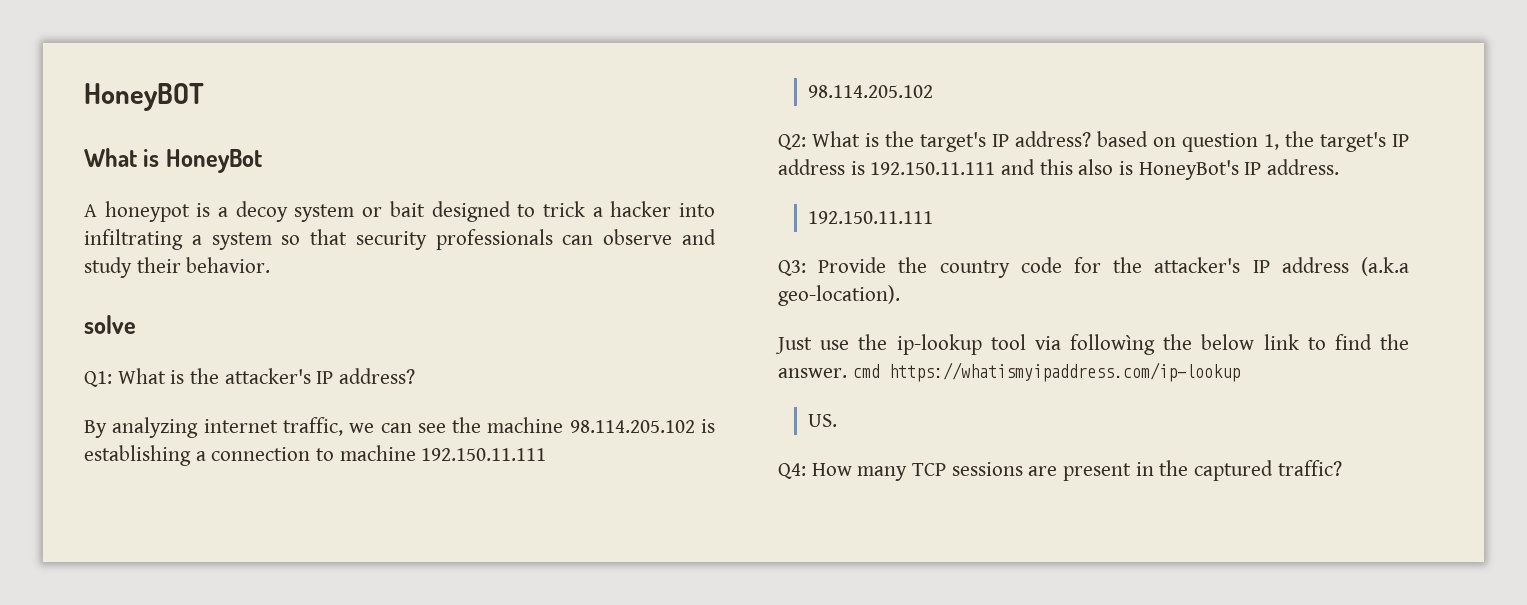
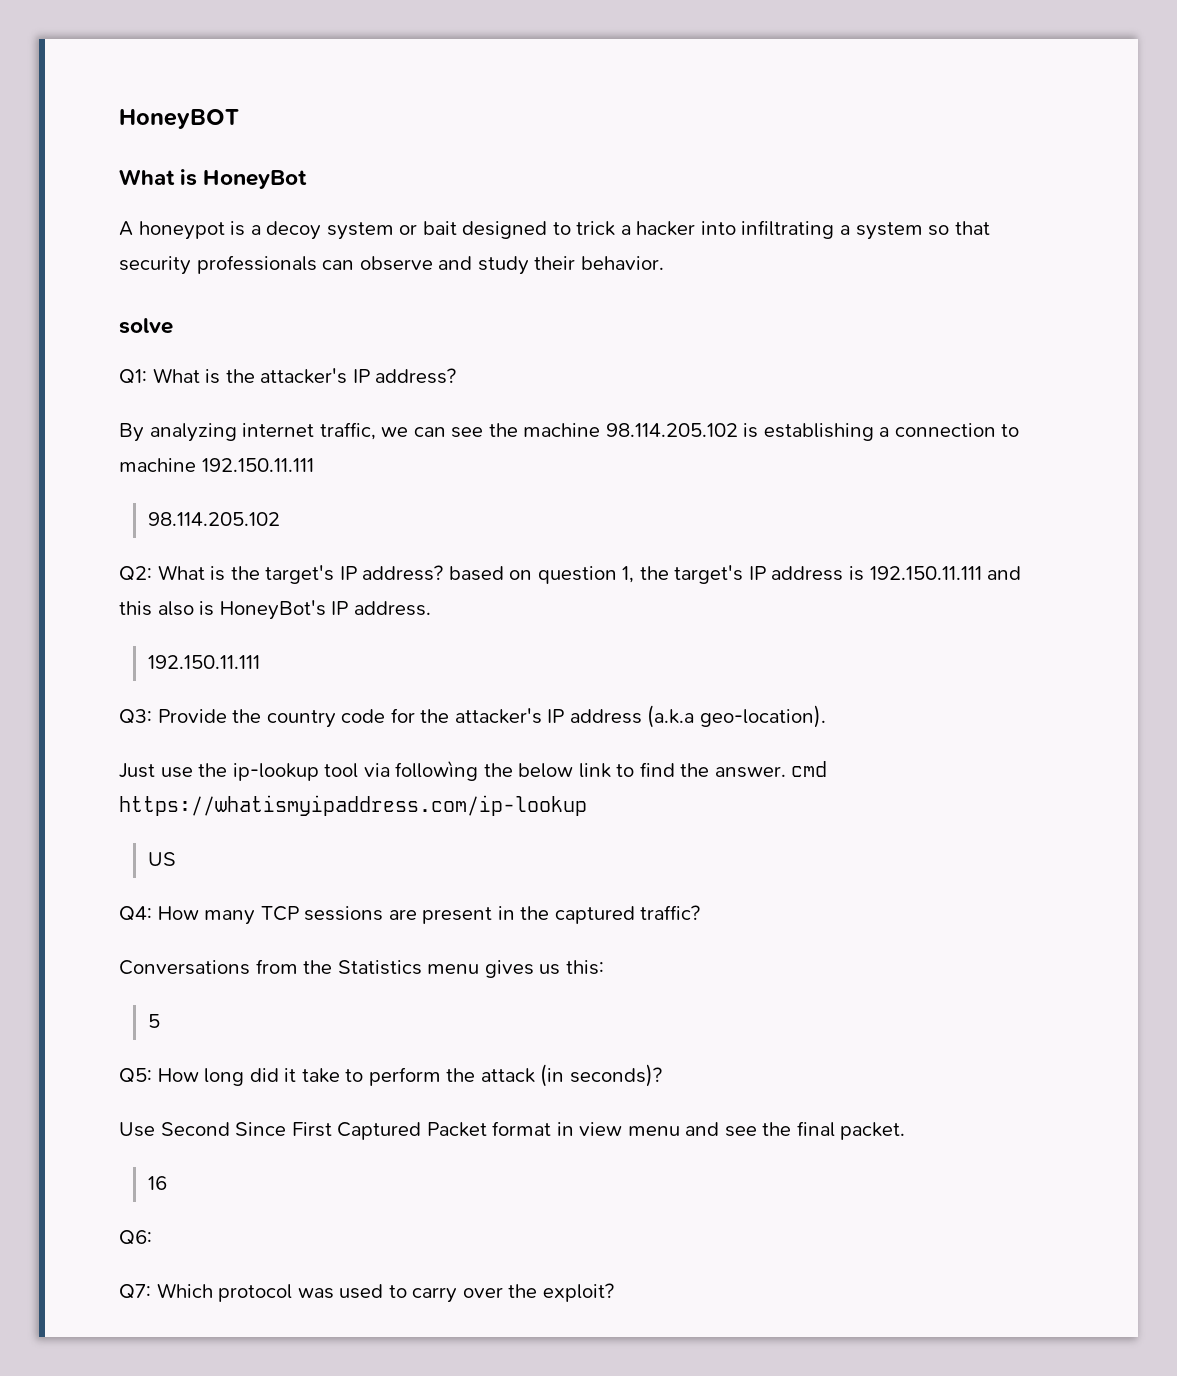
- US.
+ US
+ Conversations from the Statistics menu gives us this:
+ 5
+ Q5: How long did it take to perform the attack (in seconds)?
+ Use Second Since First Captured Packet format in view menu and see the final packet.
+ 16
+ Q6:
+ Q7: Which protocol was used to carry over the exploit?

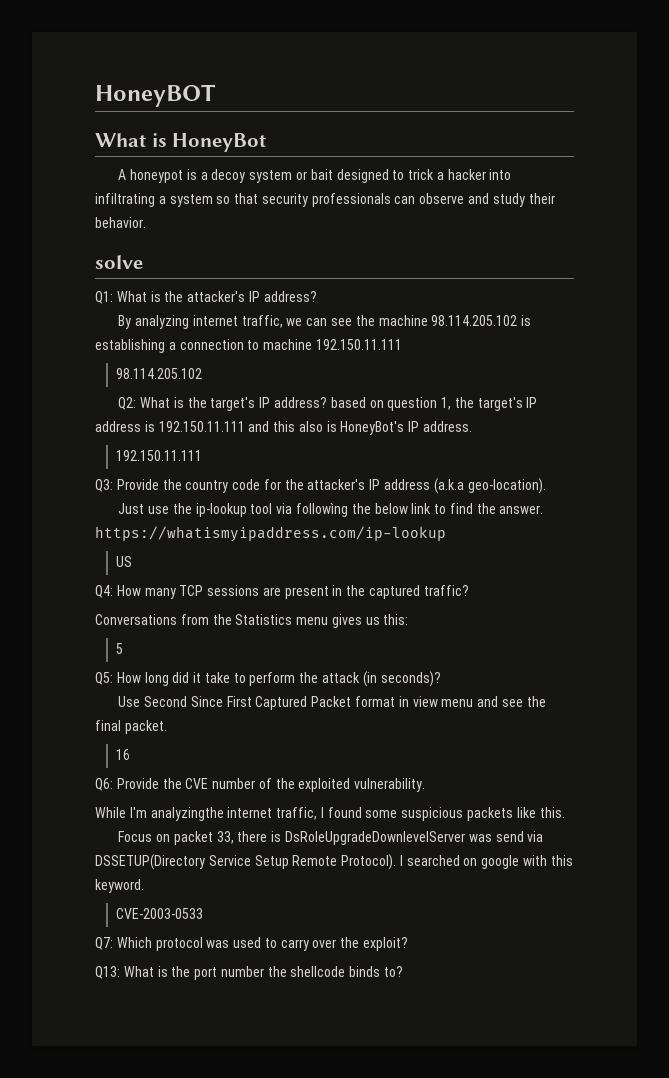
- Just use the ip-lookup tool via followìng the below link to find the answer. cmd https://whatismyipaddress.com/ip-lookup
+ Just use the ip-lookup tool via followìng the below link to find the answer. https://whatismyipaddress.com/ip-lookup
- Q6:
+ Q6: Provide the CVE number of the exploited vulnerability.
+ While I'm analyzingthe internet traffic, I found some suspicious packets like this.
+ Focus on packet 33, there is DsRoleUpgradeDownlevelServer was send via DSSETUP(Directory Service Setup Remote Protocol). I searched on google with this keyword.
+ CVE-2003-0533
+ Q13: What is the port number the shellcode binds to?

